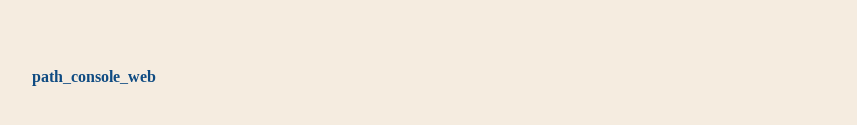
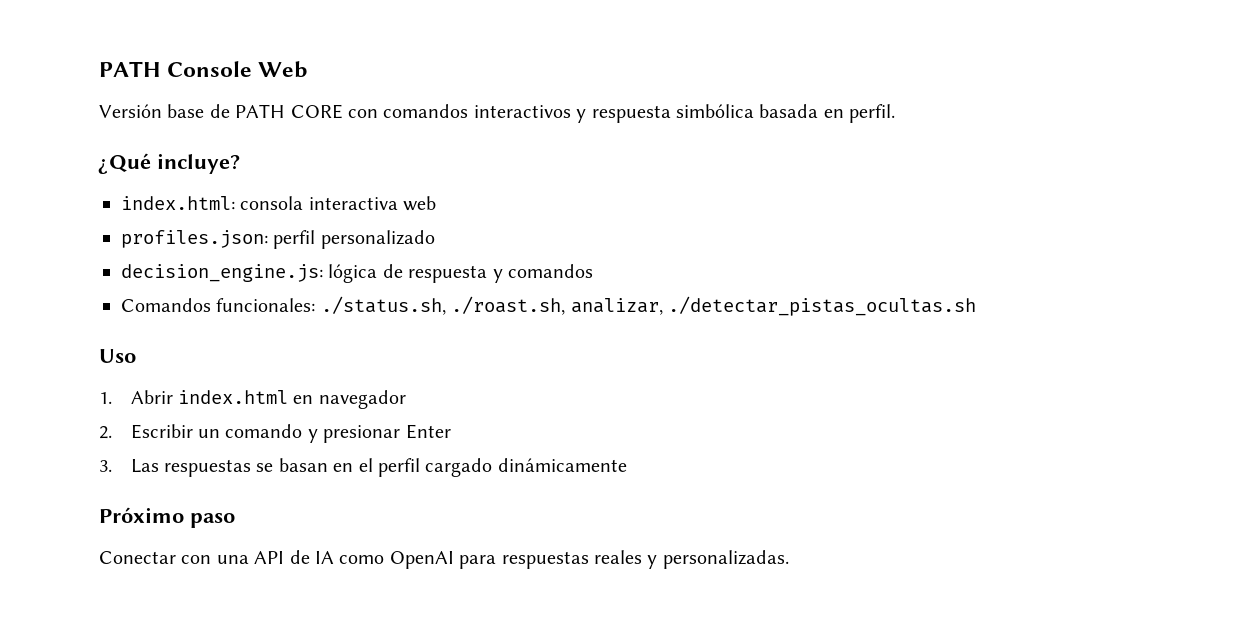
- path_console_web
+ PATH Console Web
+ Versión base de PATH CORE con comandos interactivos y respuesta simbólica basada en perfil.
+ ¿Qué incluye?
+ index.html: consola interactiva web
+ profiles.json: perfil personalizado
+ decision_engine.js: lógica de respuesta y comandos
+ Comandos funcionales: ./status.sh, ./roast.sh, analizar, ./detectar_pistas_ocultas.sh
+ Uso
+ 1. Abrir index.html en navegador
+ 2. Escribir un comando y presionar Enter
+ 3. Las respuestas se basan en el perfil cargado dinámicamente
+ Próximo paso
+ Conectar con una API de IA como OpenAI para respuestas reales y personalizadas.

